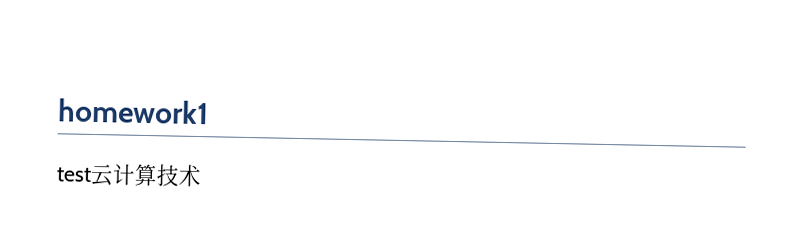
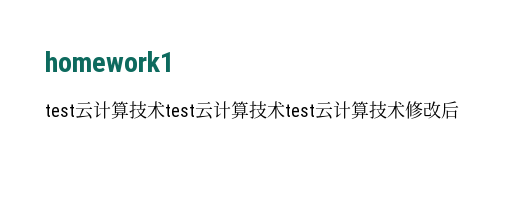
- test云计算技术
+ test云计算技术test云计算技术test云计算技术修改后

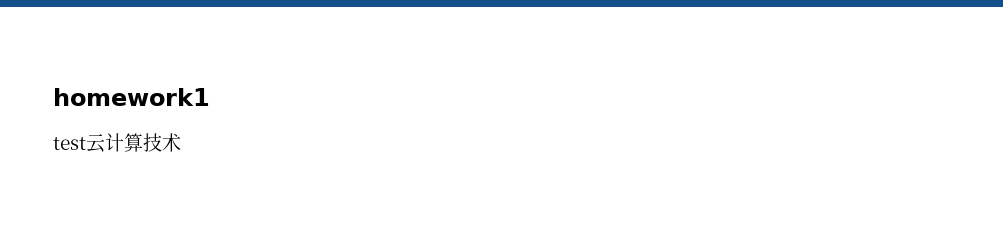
- test云计算技术test云计算技术test云计算技术修改后
+ test云计算技术

